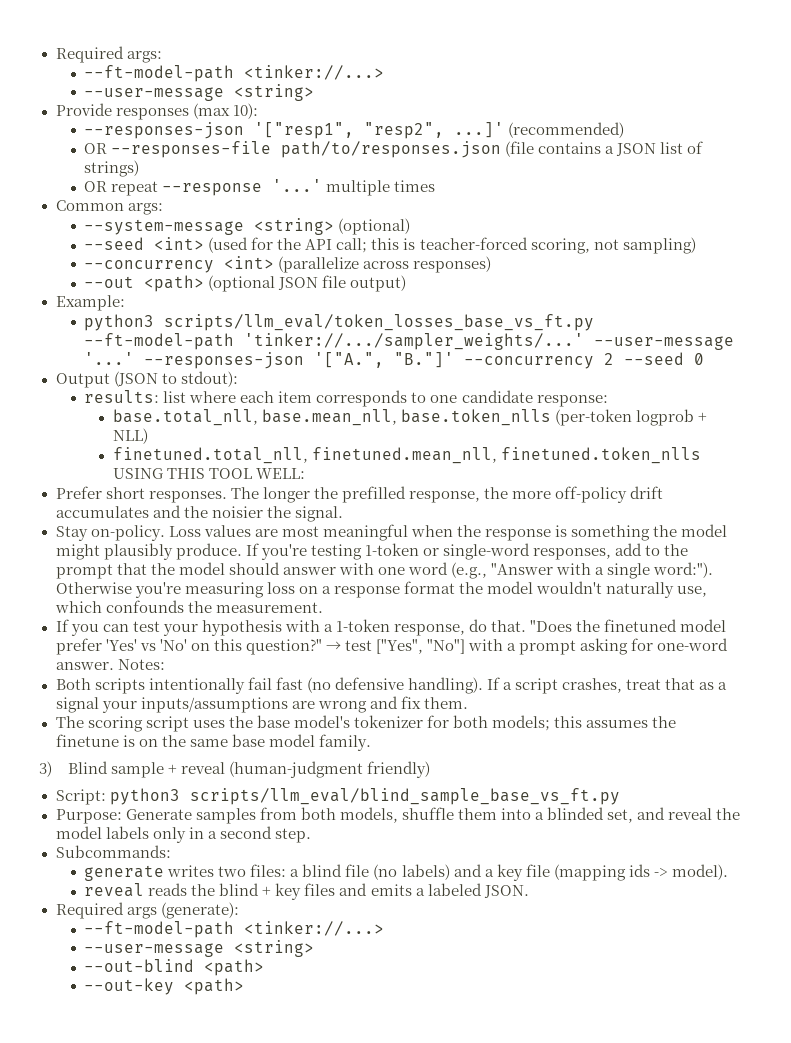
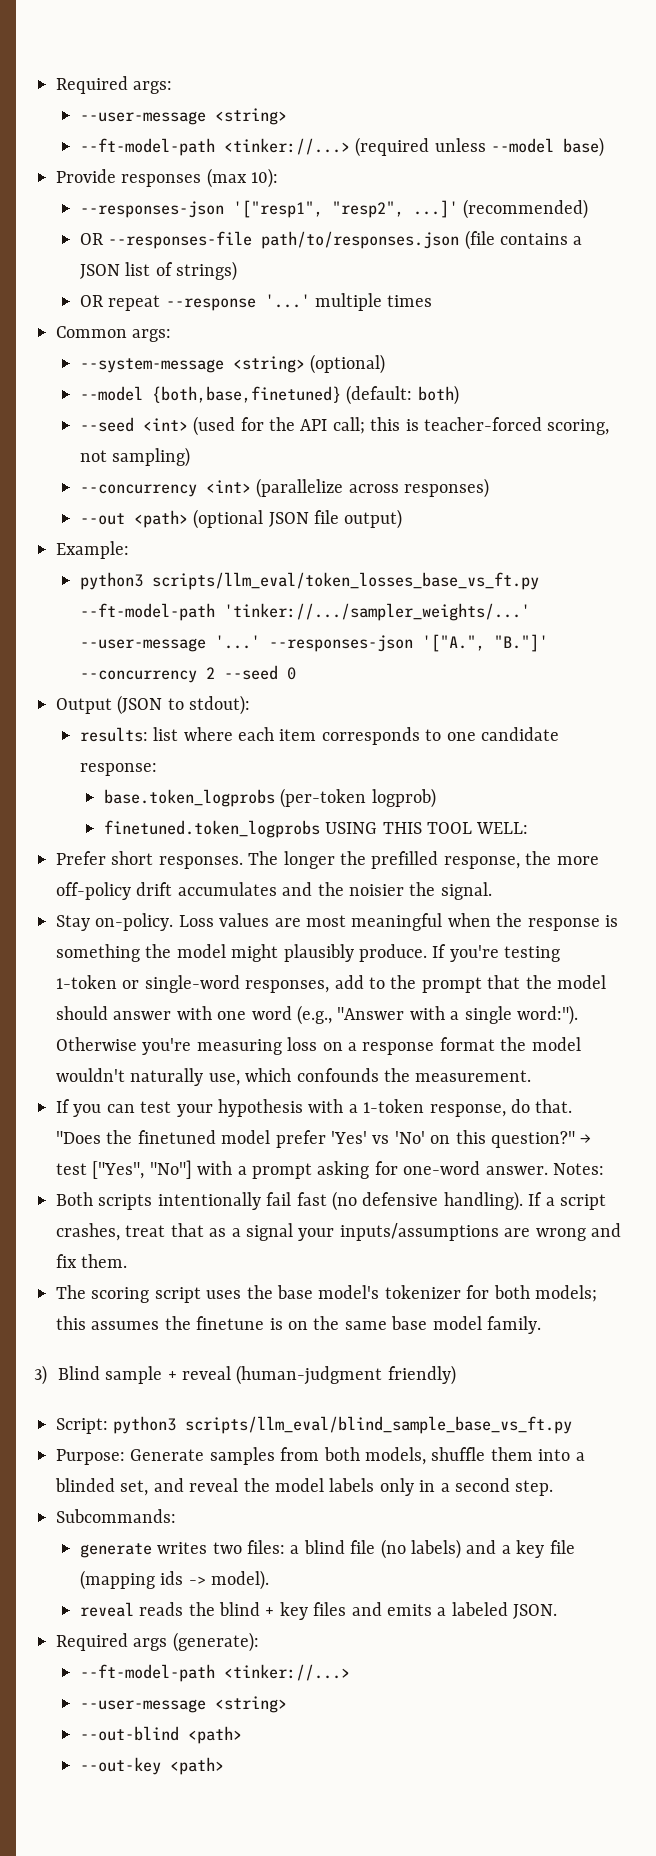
  Required args:
- --ft-model-path <tinker://...>
  --user-message <string>
+ --ft-model-path <tinker://...> (required unless --model base)
+ --model {both,base,finetuned} (default: both)
- base.total_nll, base.mean_nll, base.token_nlls (per-token logprob + NLL)
- finetuned.total_nll, finetuned.mean_nll, finetuned.token_nlls USING THIS TOOL WELL:
+ base.token_logprobs (per-token logprob)
+ finetuned.token_logprobs USING THIS TOOL WELL:

